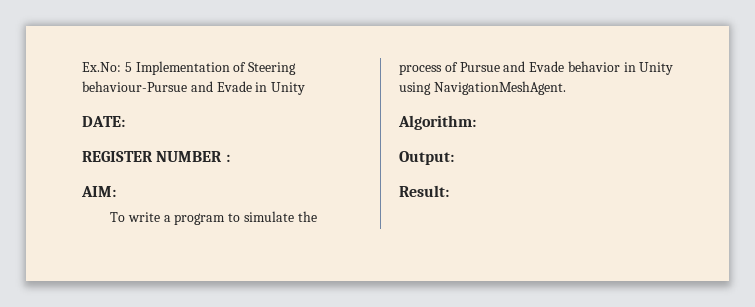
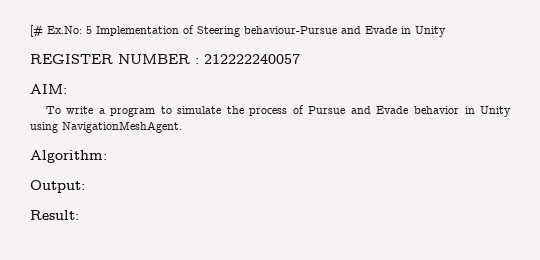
- Ex.No: 5 Implementation of Steering behaviour-Pursue and Evade in Unity
+ [# Ex.No: 5 Implementation of Steering behaviour-Pursue and Evade in Unity
- DATE:
- REGISTER NUMBER :
+ REGISTER NUMBER : 212222240057

